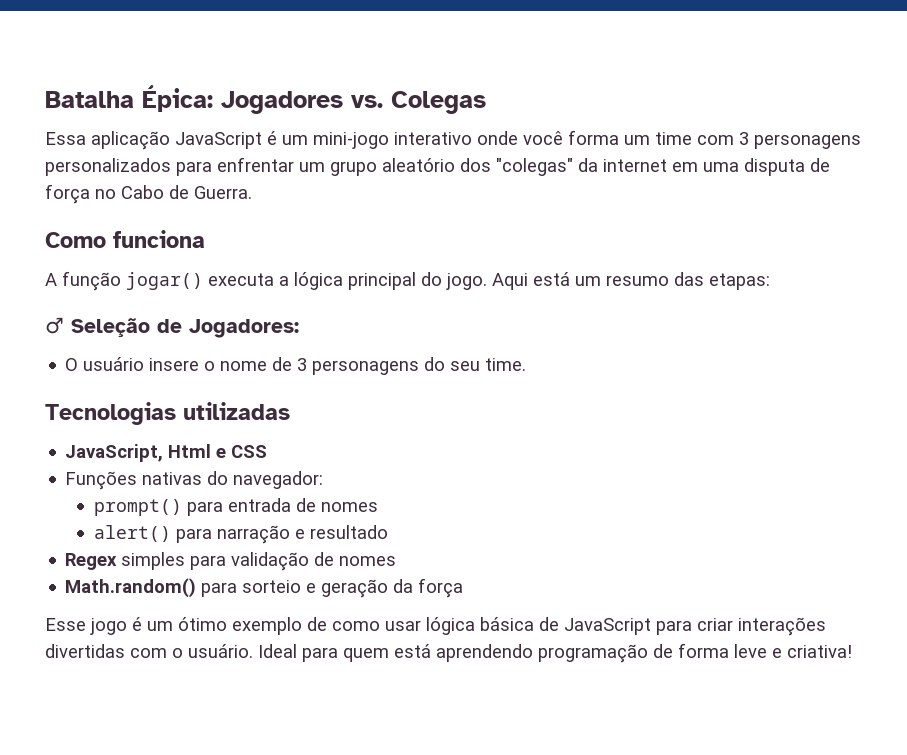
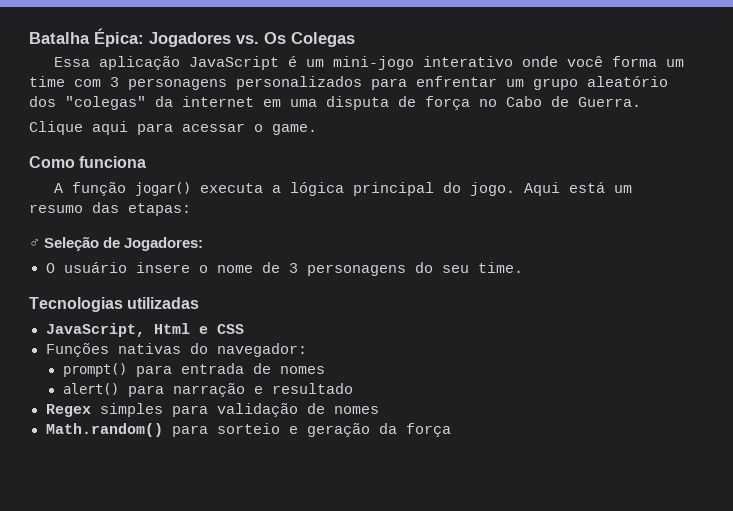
- Batalha Épica: Jogadores vs. Colegas
+ Batalha Épica: Jogadores vs. Os Colegas
+ Clique aqui para acessar o game.
- Esse jogo é um ótimo exemplo de como usar lógica básica de JavaScript para criar interações divertidas com o usuário. Ideal para quem está aprendendo programação de forma leve e criativa!

